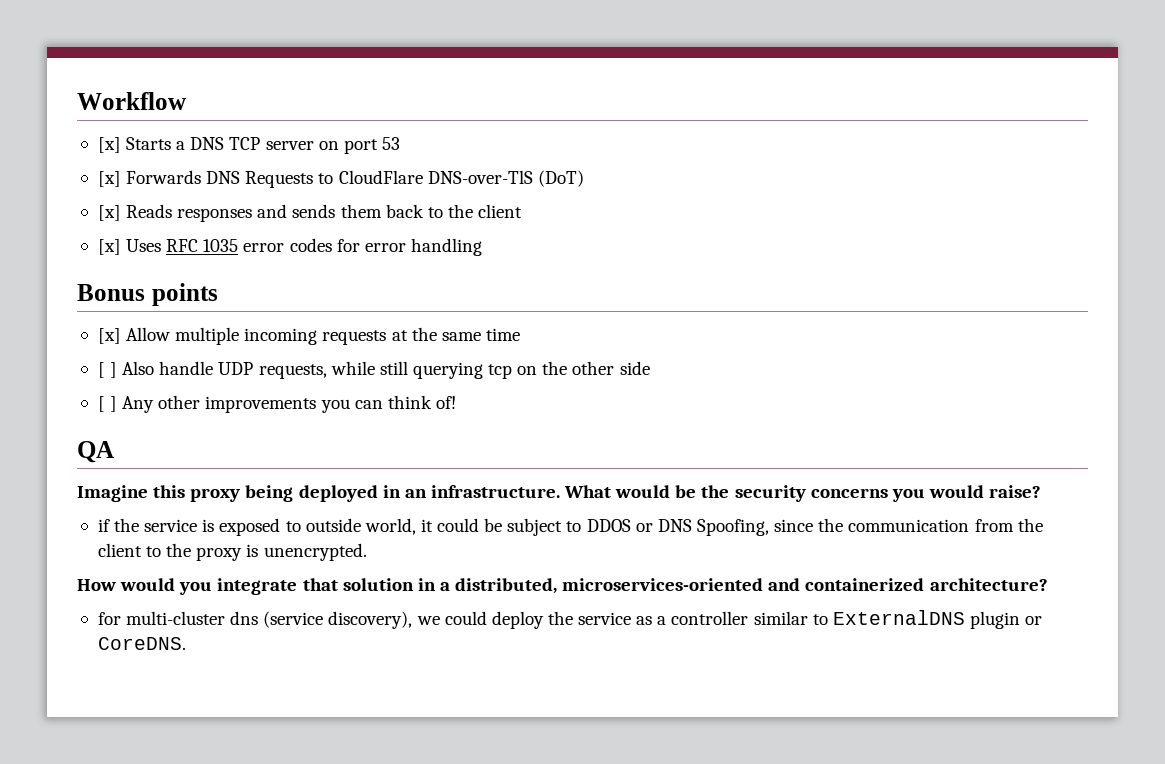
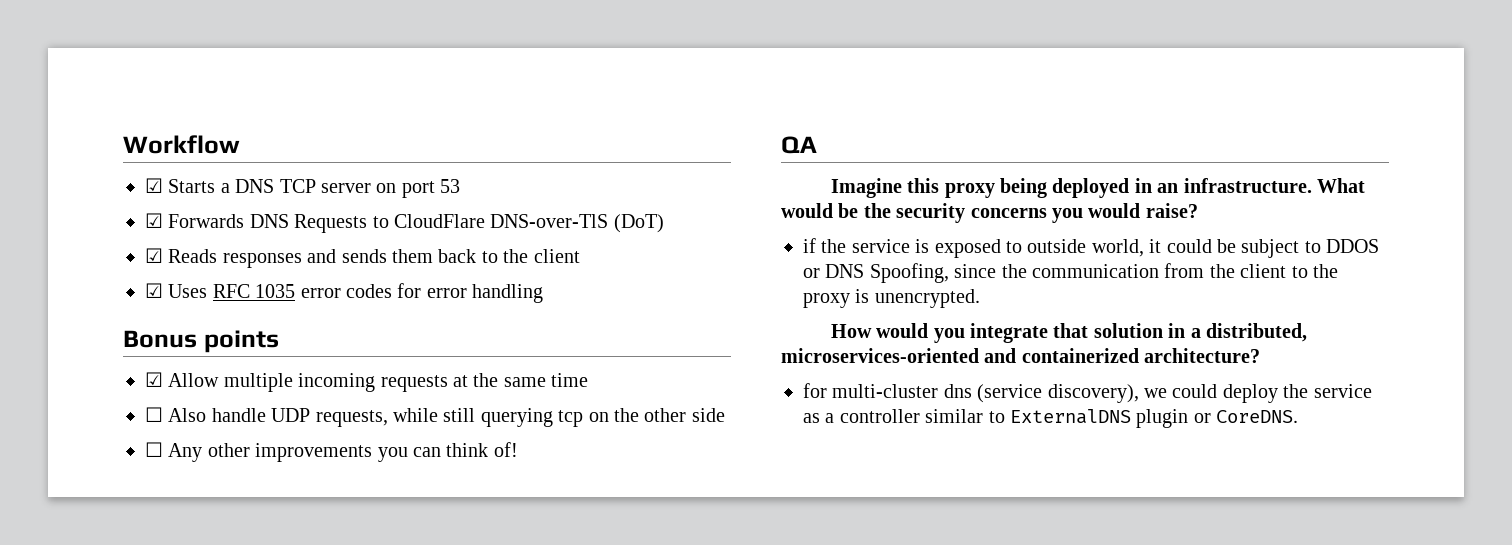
- [x] Starts a DNS TCP server on port 53
+ ☑ Starts a DNS TCP server on port 53
- [x] Forwards DNS Requests to CloudFlare DNS-over-TlS (DoT)
+ ☑ Forwards DNS Requests to CloudFlare DNS-over-TlS (DoT)
- [x] Reads responses and sends them back to the client
+ ☑ Reads responses and sends them back to the client
- [x] Uses RFC 1035 error codes for error handling
+ ☑ Uses RFC 1035 error codes for error handling
- [x] Allow multiple incoming requests at the same time
+ ☑ Allow multiple incoming requests at the same time
- [ ] Also handle UDP requests, while still querying tcp on the other side
+ ☐ Also handle UDP requests, while still querying tcp on the other side
- [ ] Any other improvements you can think of!
+ ☐ Any other improvements you can think of!

